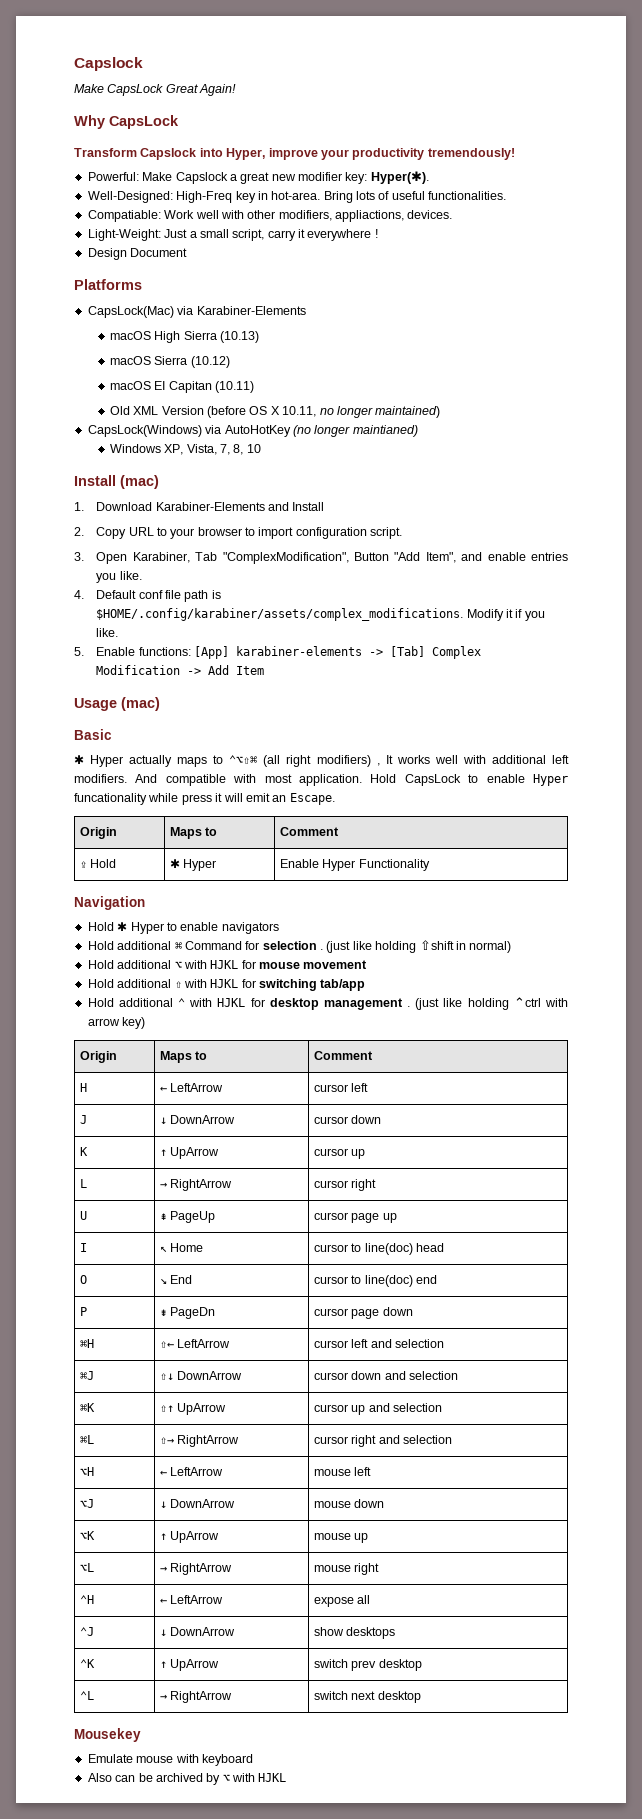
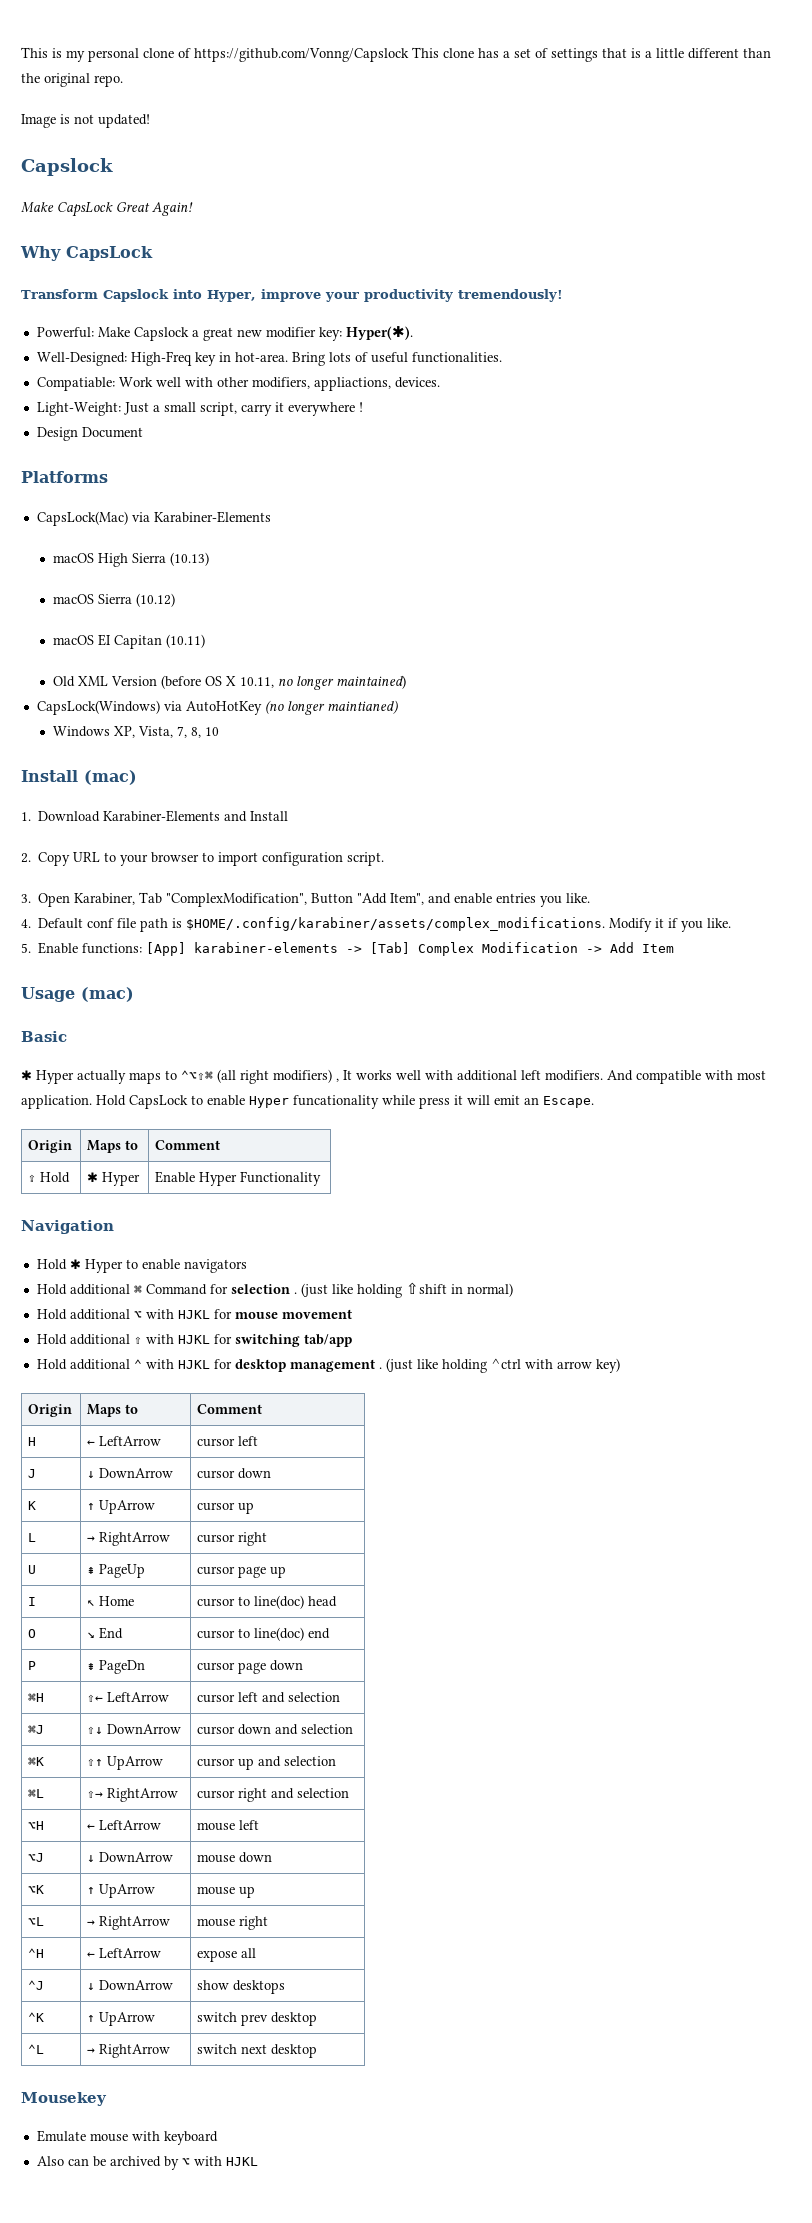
+ This is my personal clone of https://github.com/Vonng/Capslock This clone has a set of settings that is a little different than the original repo.
+ Image is not updated!

